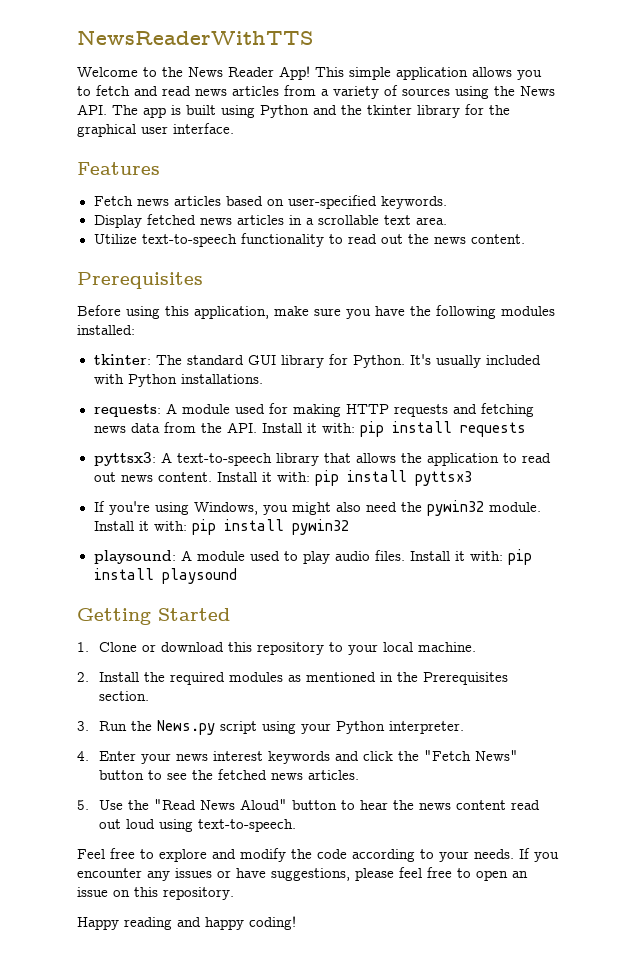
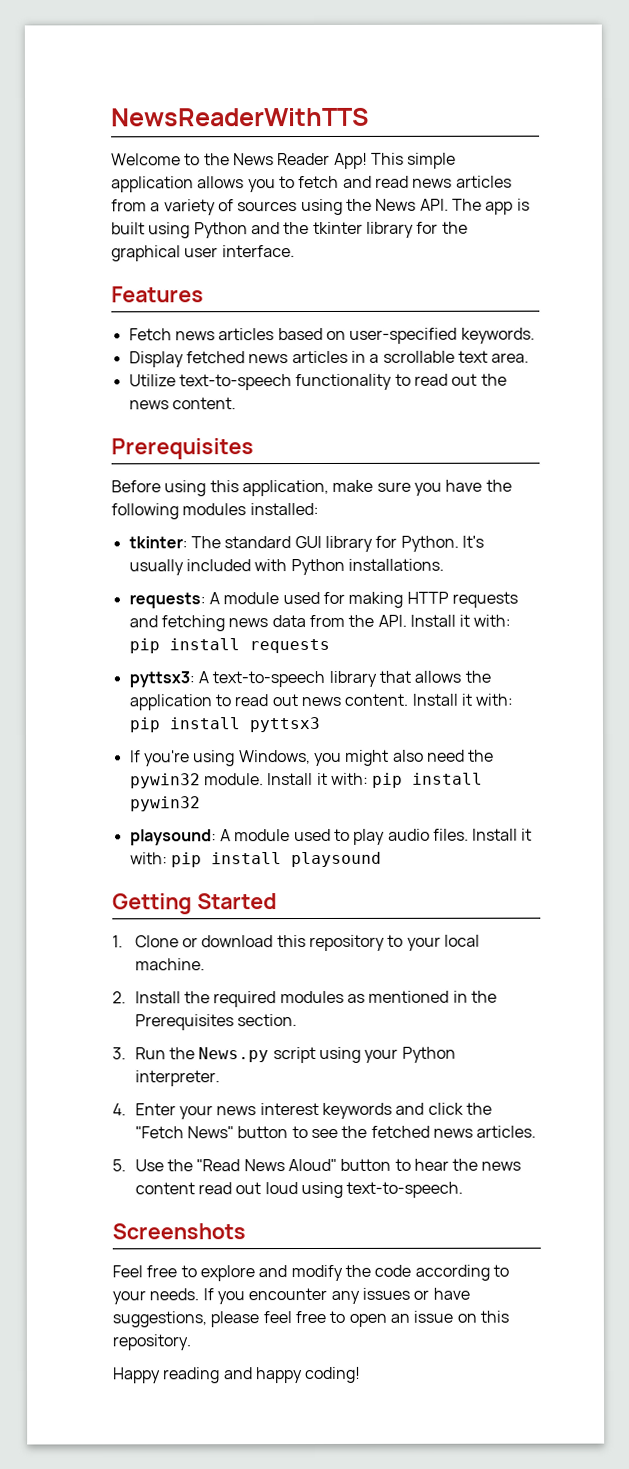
+ Screenshots

